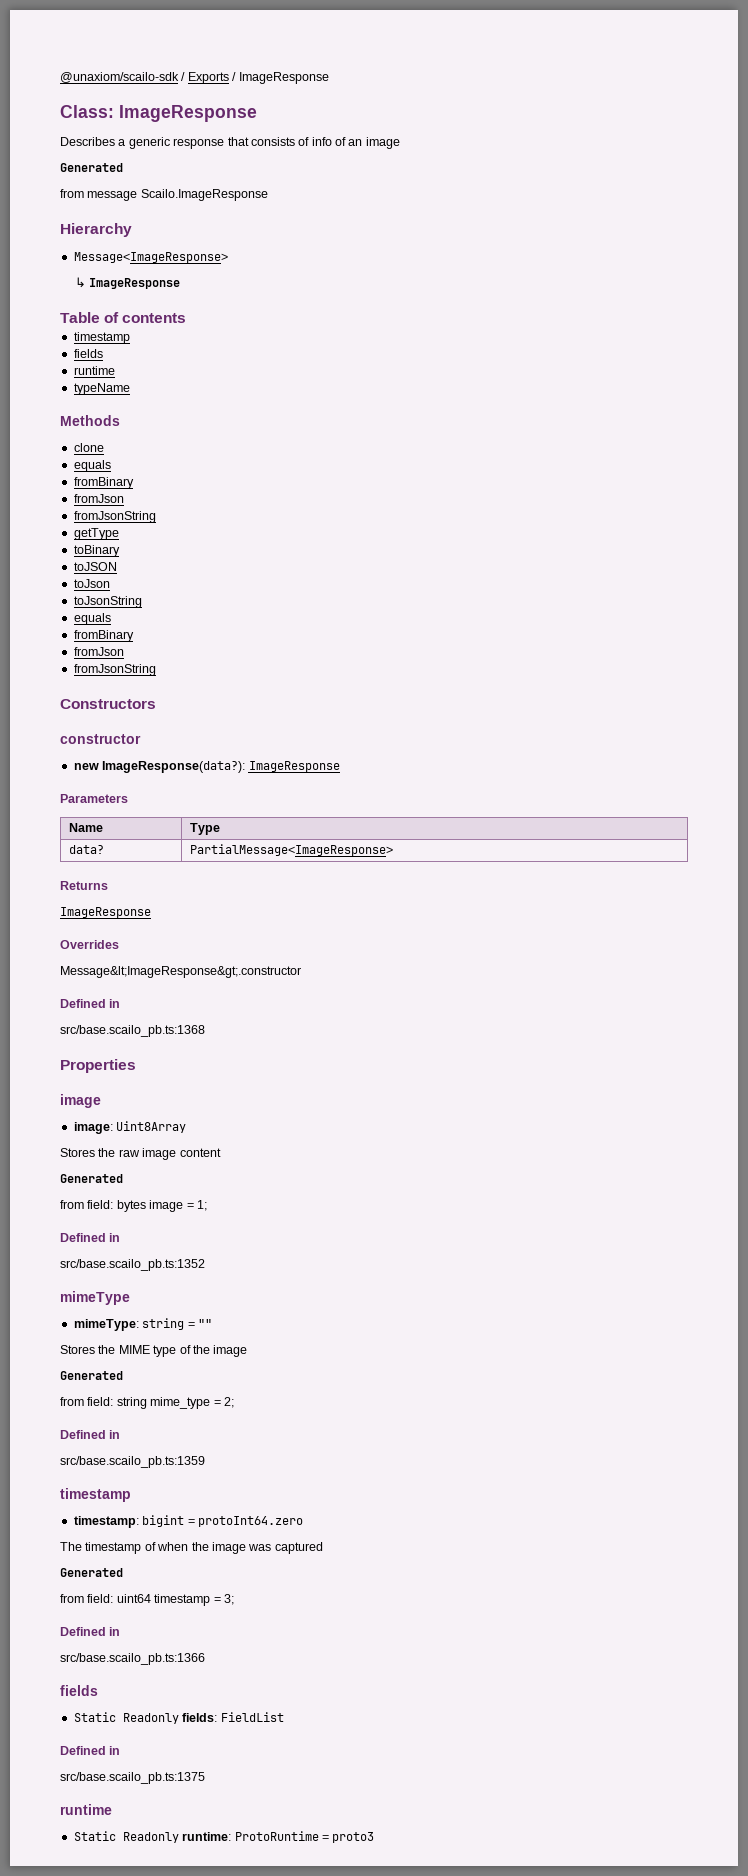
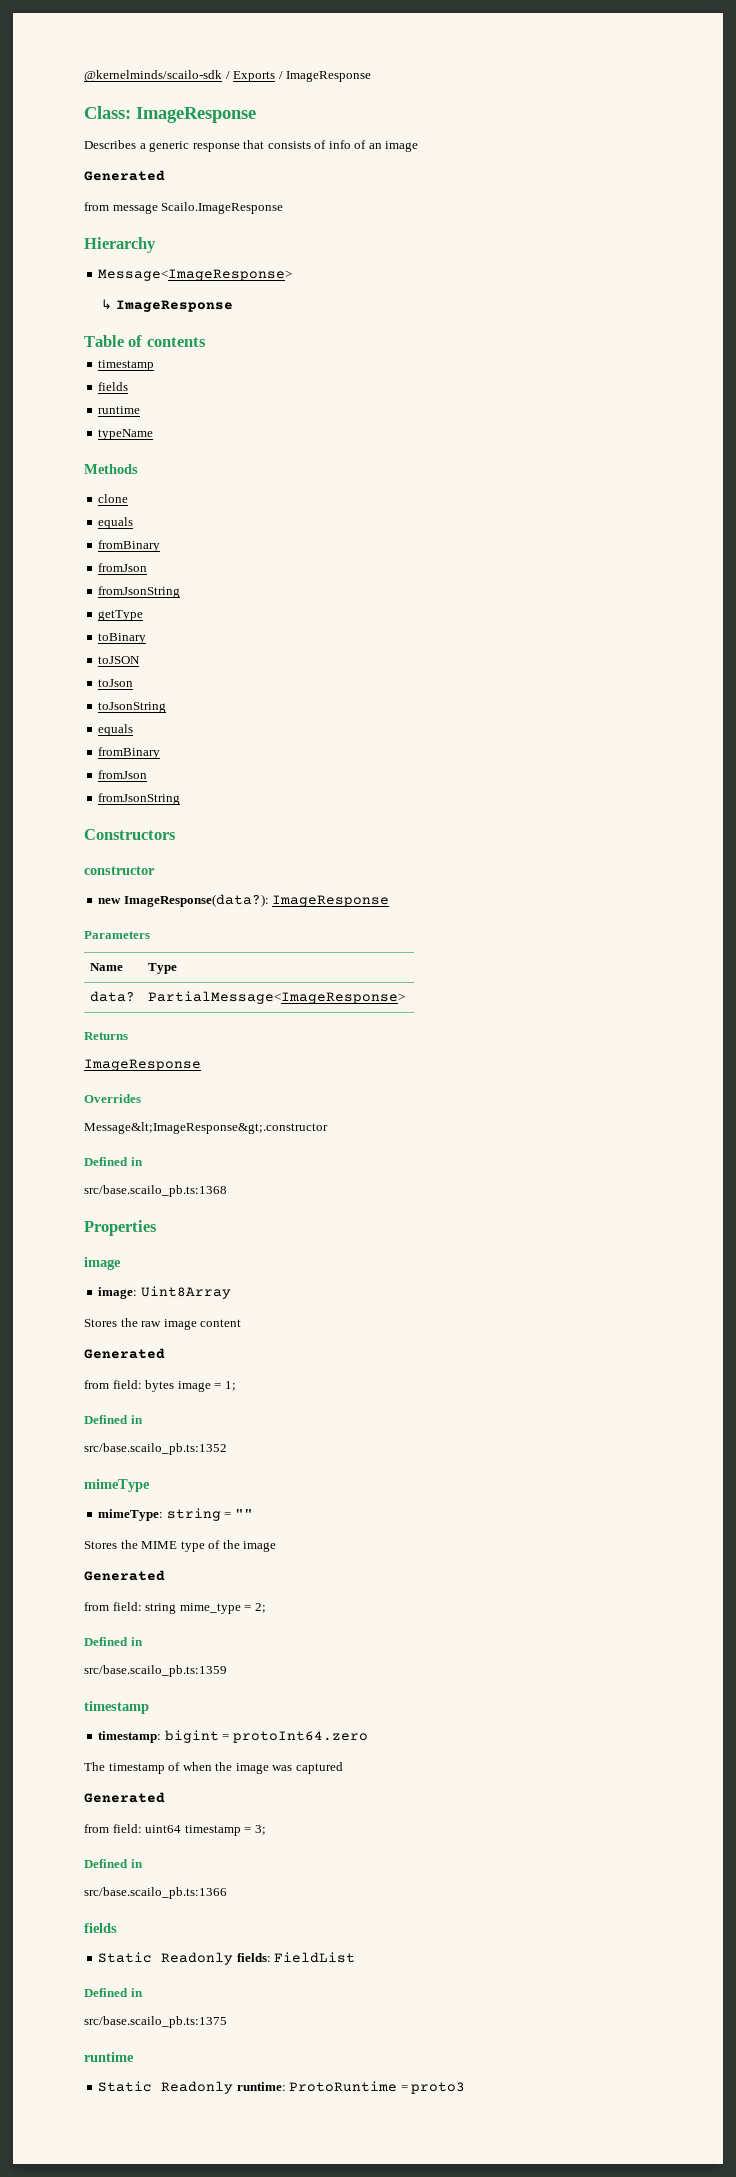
- @unaxiom/scailo-sdk / Exports / ImageResponse
+ @kernelminds/scailo-sdk / Exports / ImageResponse

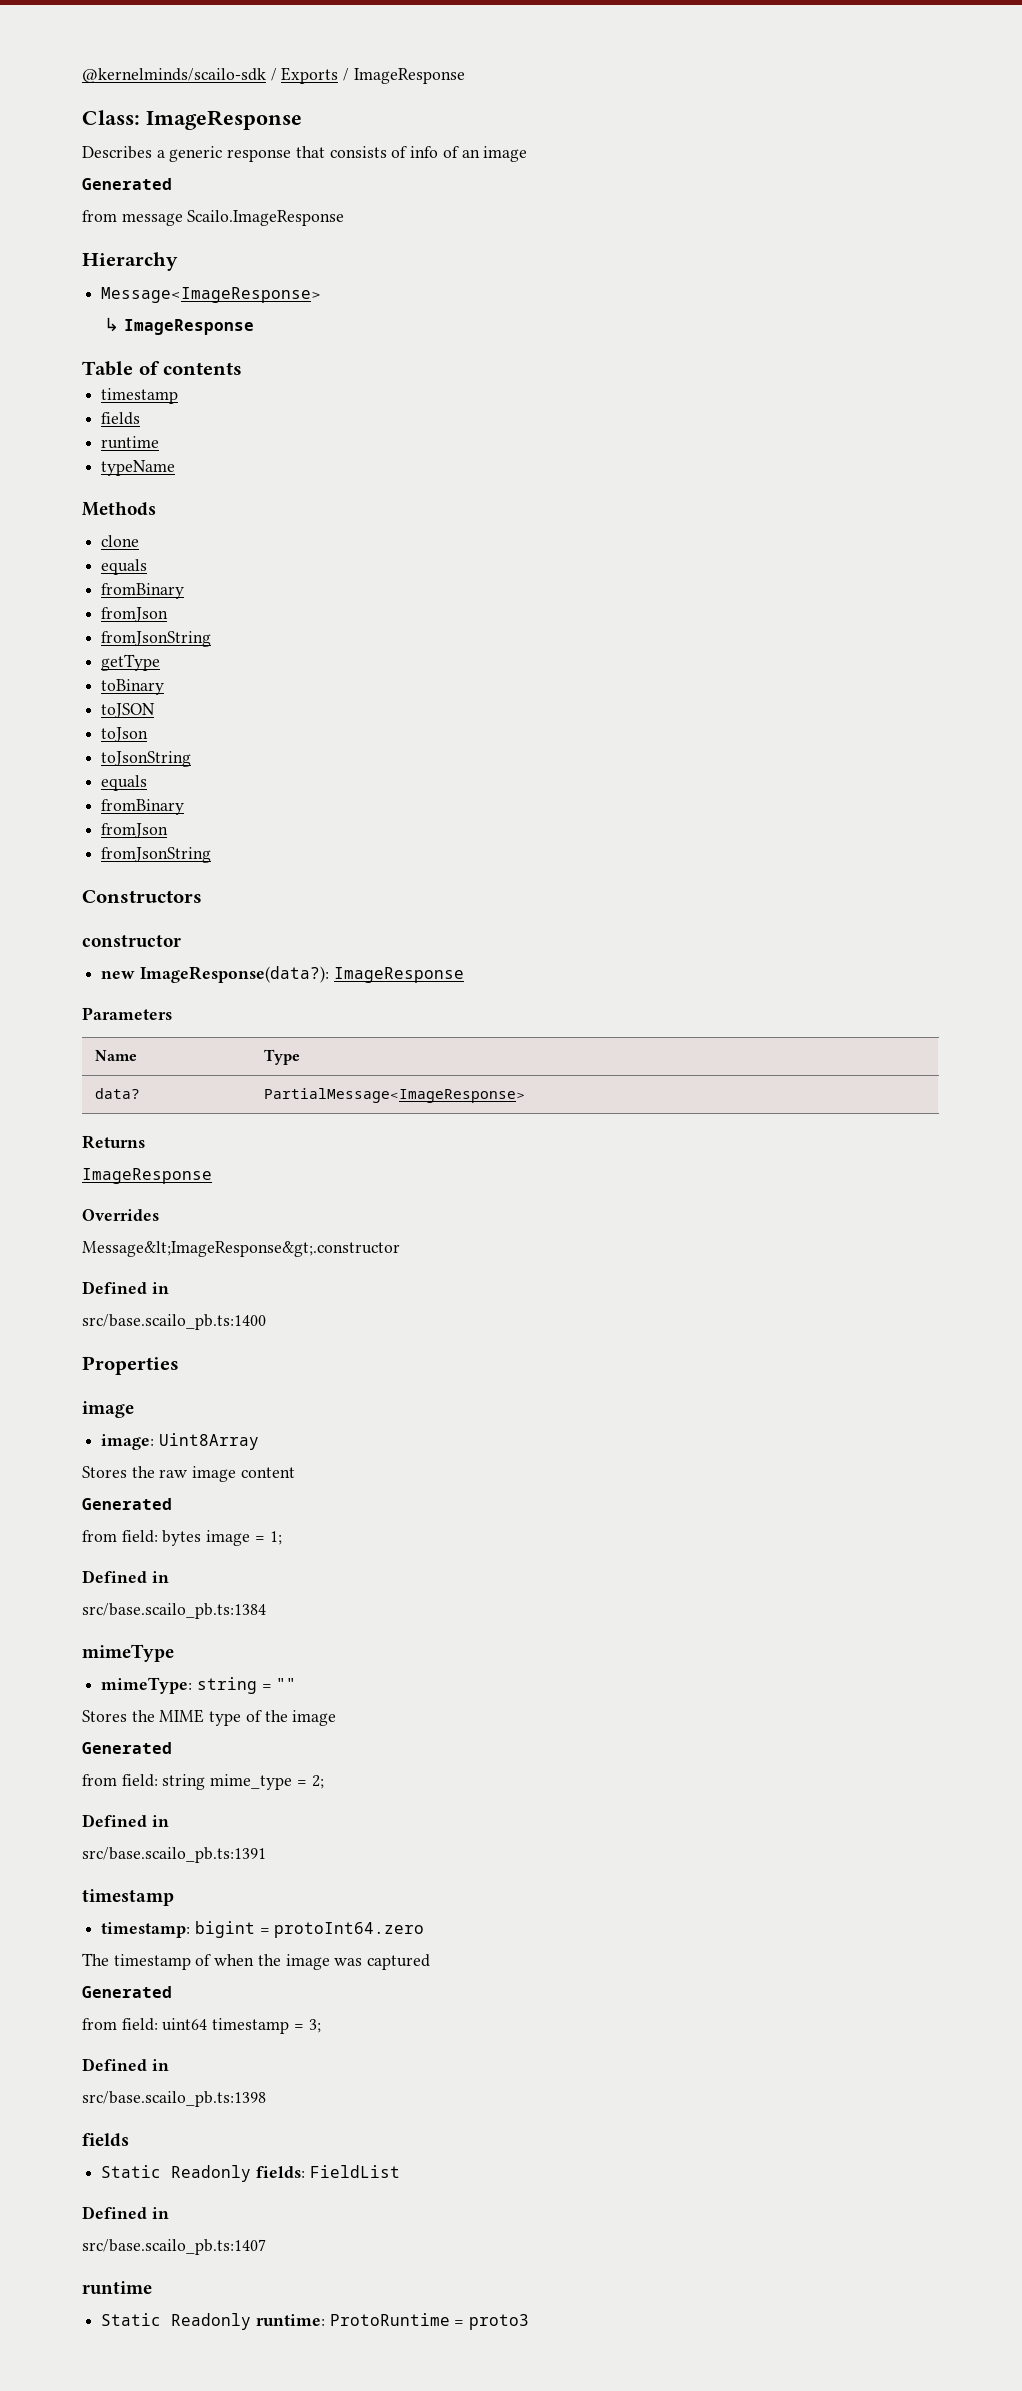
- src/base.scailo_pb.ts:1368
+ src/base.scailo_pb.ts:1400
- src/base.scailo_pb.ts:1352
+ src/base.scailo_pb.ts:1384
- src/base.scailo_pb.ts:1359
+ src/base.scailo_pb.ts:1391
- src/base.scailo_pb.ts:1366
+ src/base.scailo_pb.ts:1398
- src/base.scailo_pb.ts:1375
+ src/base.scailo_pb.ts:1407

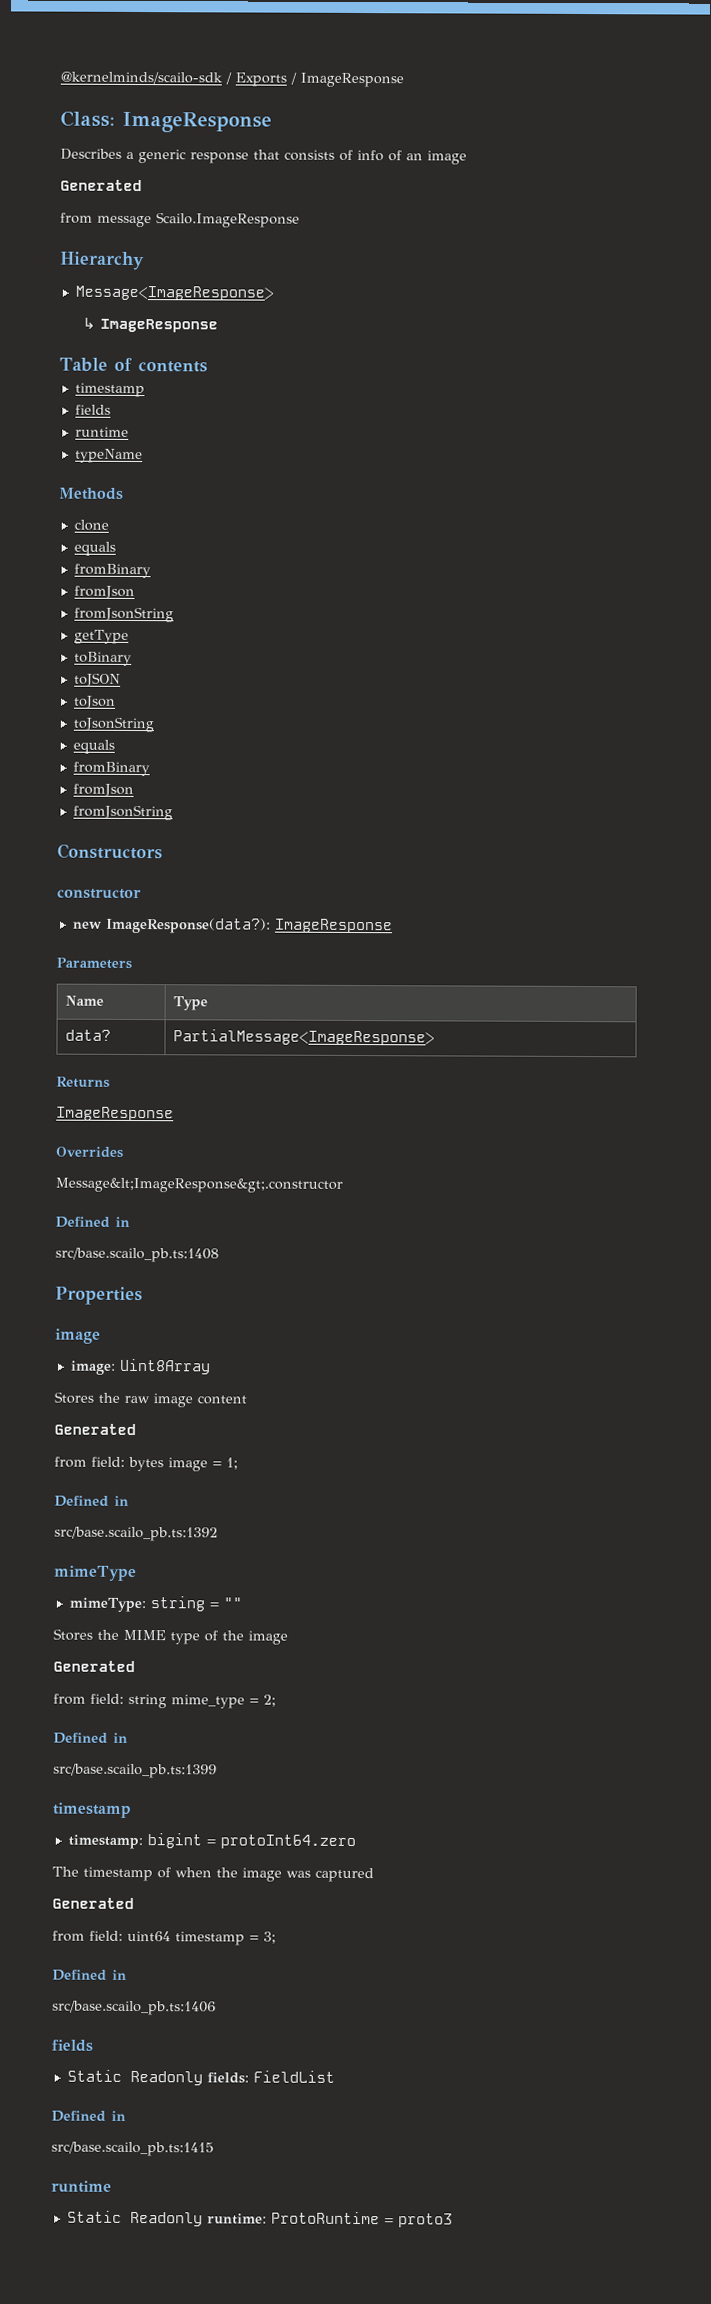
- src/base.scailo_pb.ts:1400
+ src/base.scailo_pb.ts:1408
- src/base.scailo_pb.ts:1384
+ src/base.scailo_pb.ts:1392
- src/base.scailo_pb.ts:1391
+ src/base.scailo_pb.ts:1399
- src/base.scailo_pb.ts:1398
+ src/base.scailo_pb.ts:1406
- src/base.scailo_pb.ts:1407
+ src/base.scailo_pb.ts:1415

